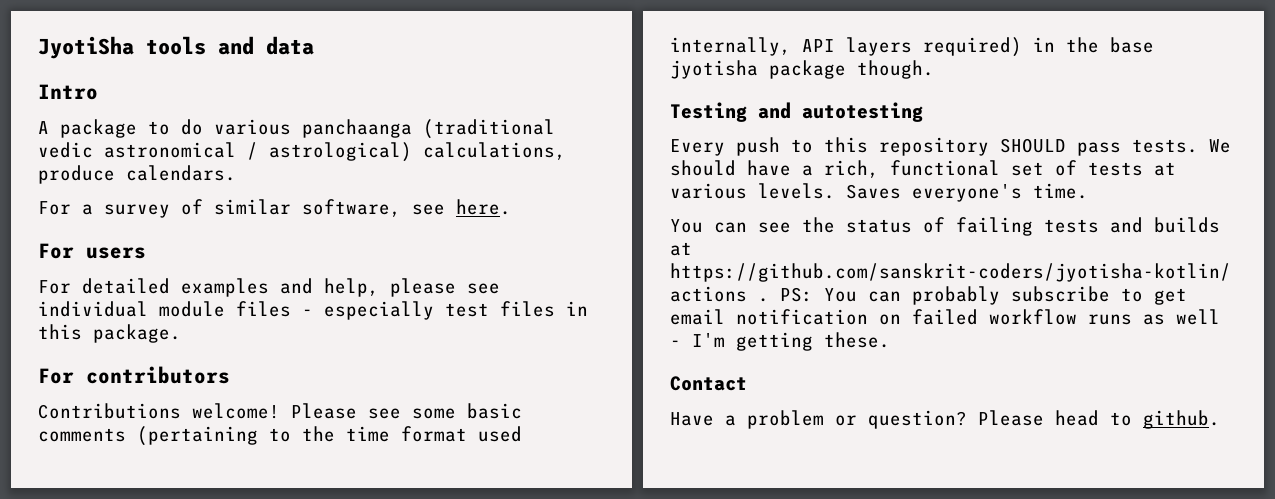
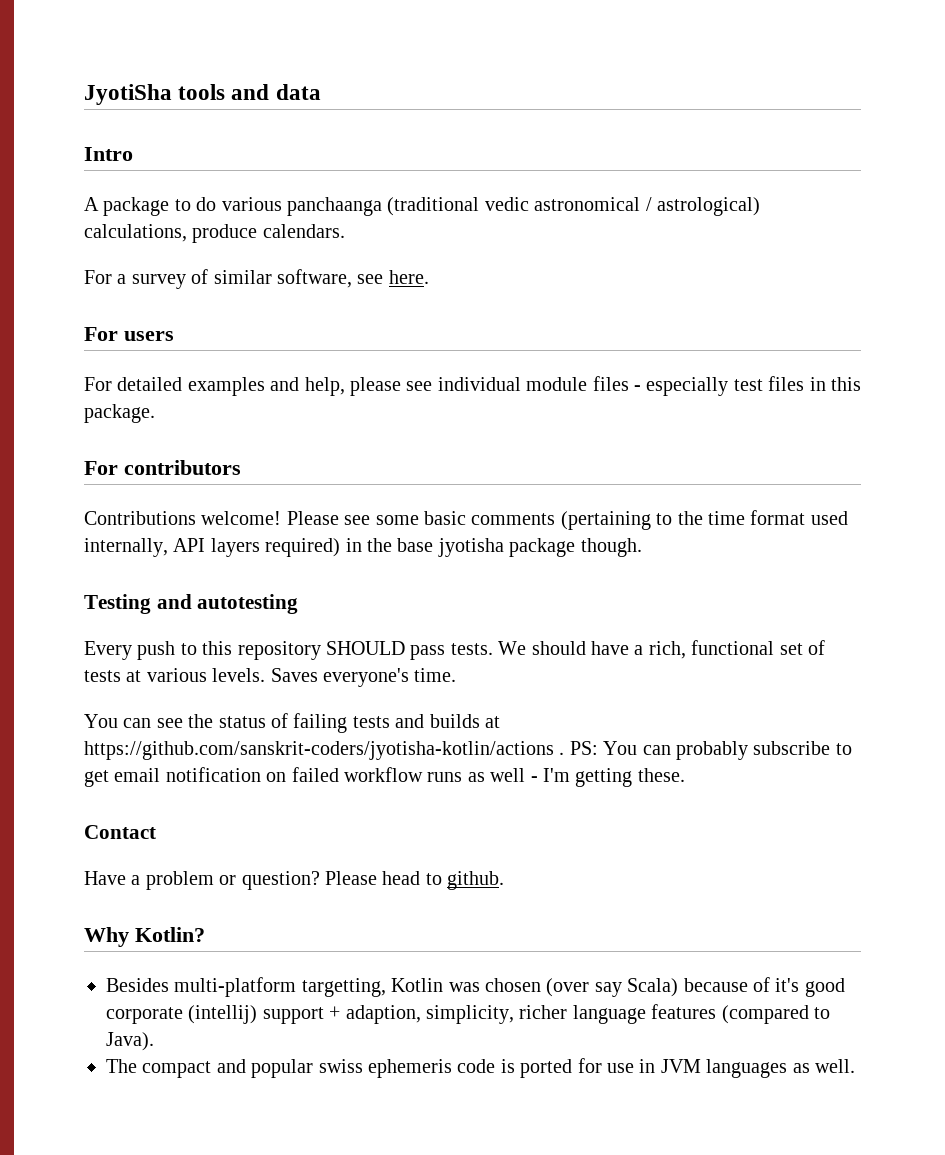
+ Why Kotlin?
+ Besides multi-platform targetting, Kotlin was chosen (over say Scala) because of it's good corporate (intellij) support + adaption, simplicity, richer language features (compared to Java).
+ The compact and popular swiss ephemeris code is ported for use in JVM languages as well.

